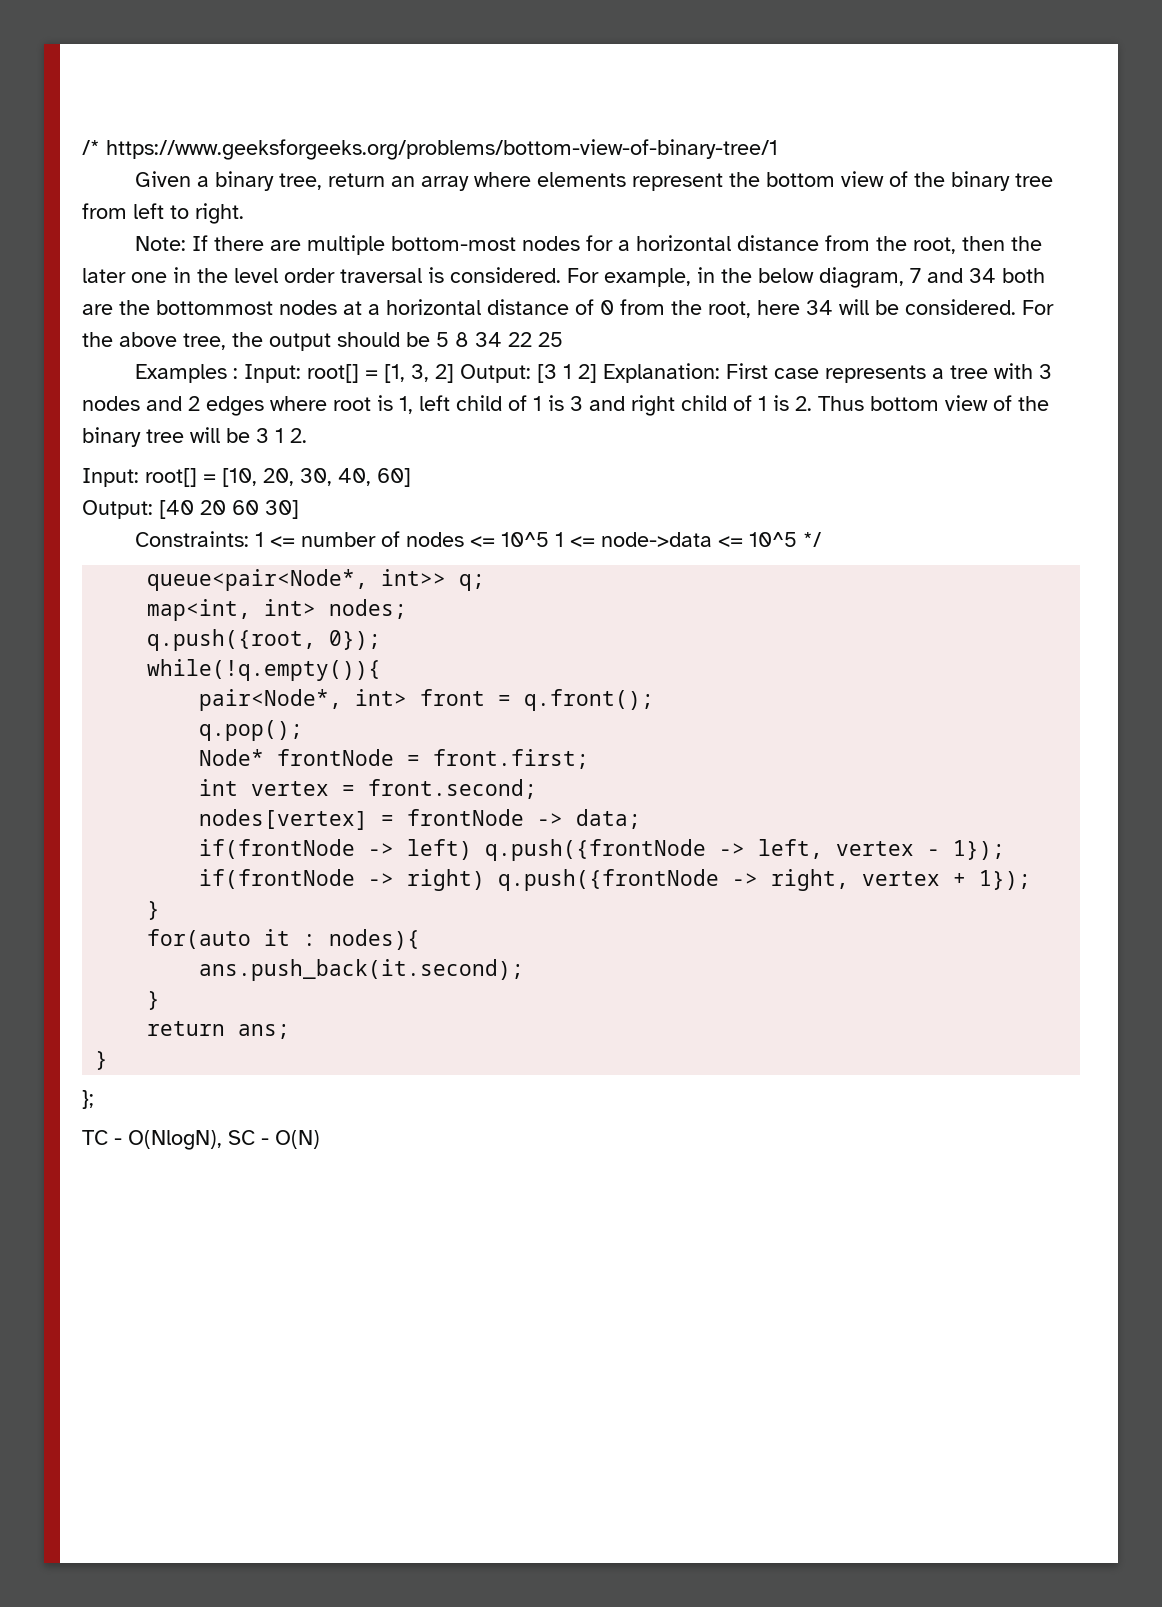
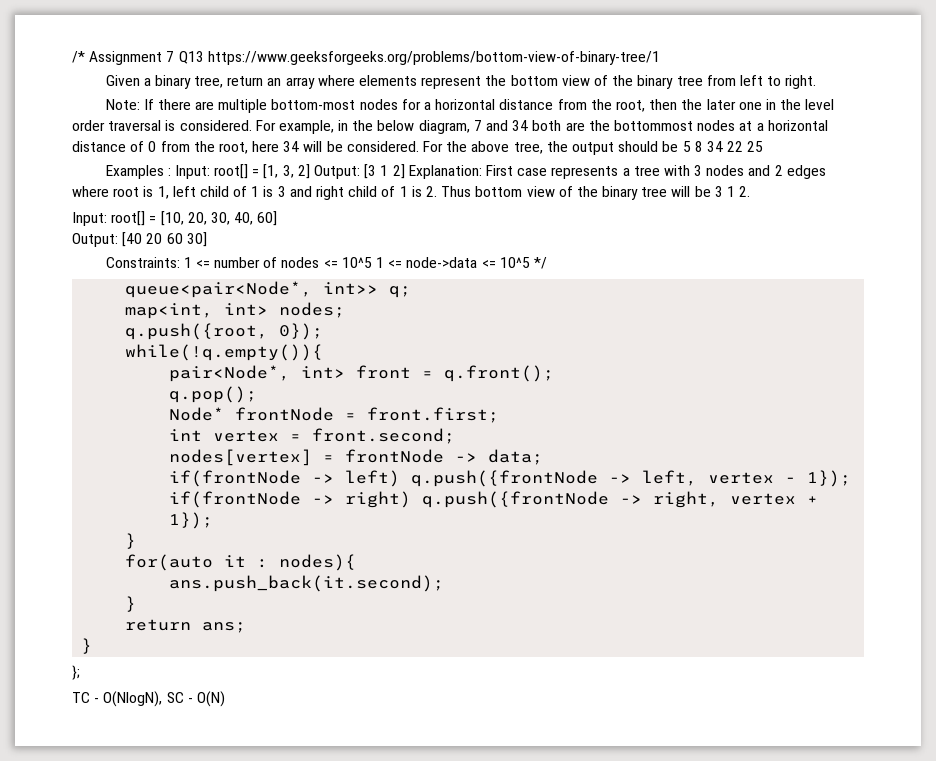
- /* https://www.geeksforgeeks.org/problems/bottom-view-of-binary-tree/1
+ /* Assignment 7 Q13 https://www.geeksforgeeks.org/problems/bottom-view-of-binary-tree/1

